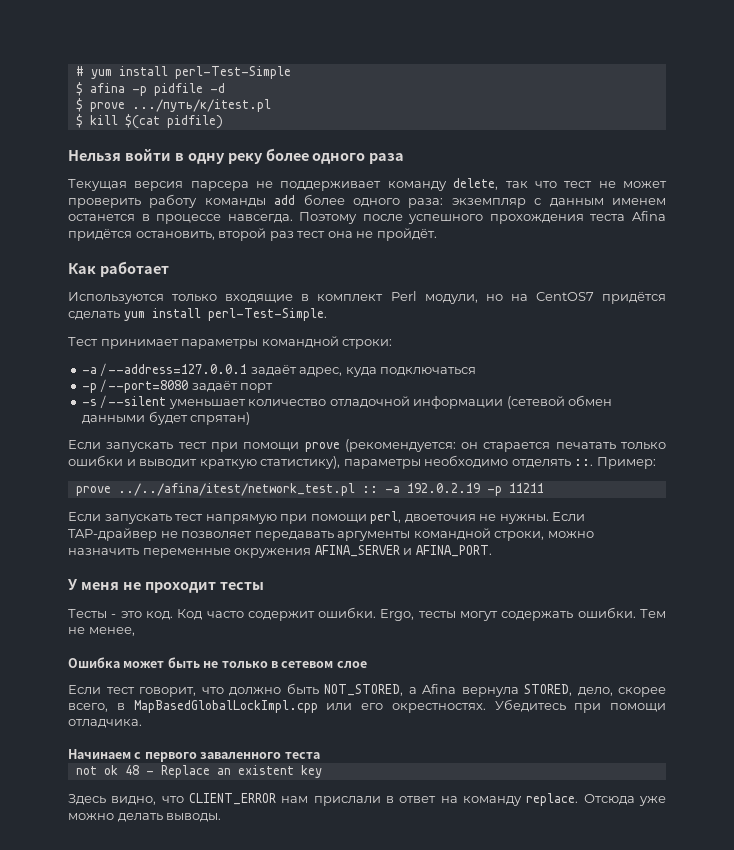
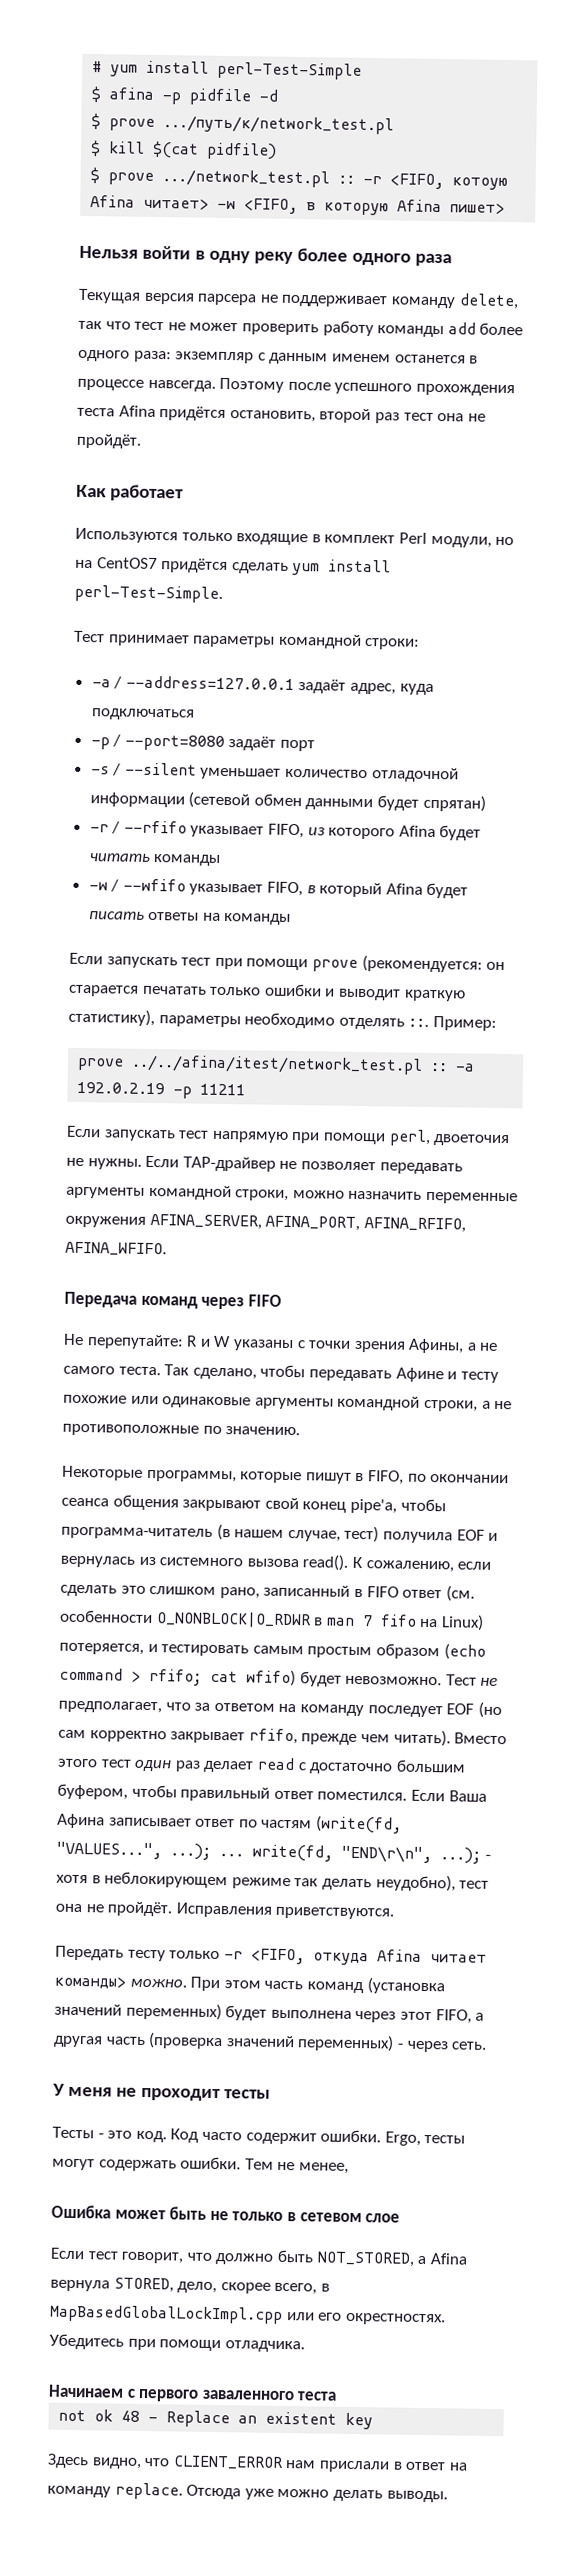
- $ prove .../путь/к/itest.pl
+ $ prove .../путь/к/network_test.pl
+ $ prove .../network_test.pl :: -r <FIFO, котоую Afina читает> -w <FIFO, в которую Afina пишет>
+ -r / --rfifo указывает FIFO, из которого Afina будет читать команды
+ -w / --wfifo указывает FIFO, в который Afina будет писать ответы на команды
- Если TAP-драйвер не позволяет передавать аргументы командной строки, можно назначить переменные окружения AFINA_SERVER и AFINA_PORT.
+ Если TAP-драйвер не позволяет передавать аргументы командной строки, можно назначить переменные окружения AFINA_SERVER, AFINA_PORT, AFINA_RFIFO, AFINA_WFIFO.
+ Передача команд через FIFO
+ Не перепутайте: R и W указаны с точки зрения Афины, а не самого теста. Так сделано, чтобы передавать Афине и тесту похожие или одинаковые аргументы командной строки, а не противоположные по значению.
+ Некоторые программы, которые пишут в FIFO, по окончании сеанса общения закрывают свой конец pipe'а, чтобы программа-читатель (в нашем случае, тест) получила EOF и вернулась из системного вызова read(). К сожалению, если сделать это слишком рано, записанный в FIFO ответ (см. особенности O_NONBLOCK|O_RDWR в man 7 fifo на Linux) потеряется, и тестировать самым простым образом (echo command > rfifo; cat wfifo) будет невозможно. Тест не предполагает, что за ответом на команду последует EOF (но сам корректно закрывает rfifo, прежде чем читать). Вместо этого тест один раз делает read с достаточно большим буфером, чтобы правильный ответ поместился. Если Ваша Афина записывает ответ по частям (write(fd, "VALUES...", ...); ... write(fd, "END\r\n", ...); - хотя в неблокирующем режиме так делать неудобно), тест она не пройдёт. Исправления приветствуются.
+ Передать тесту только -r <FIFO, откуда Afina читает команды> можно. При этом часть команд (установка значений переменных) будет выполнена через этот FIFO, а другая часть (проверка значений переменных) - через сеть.

